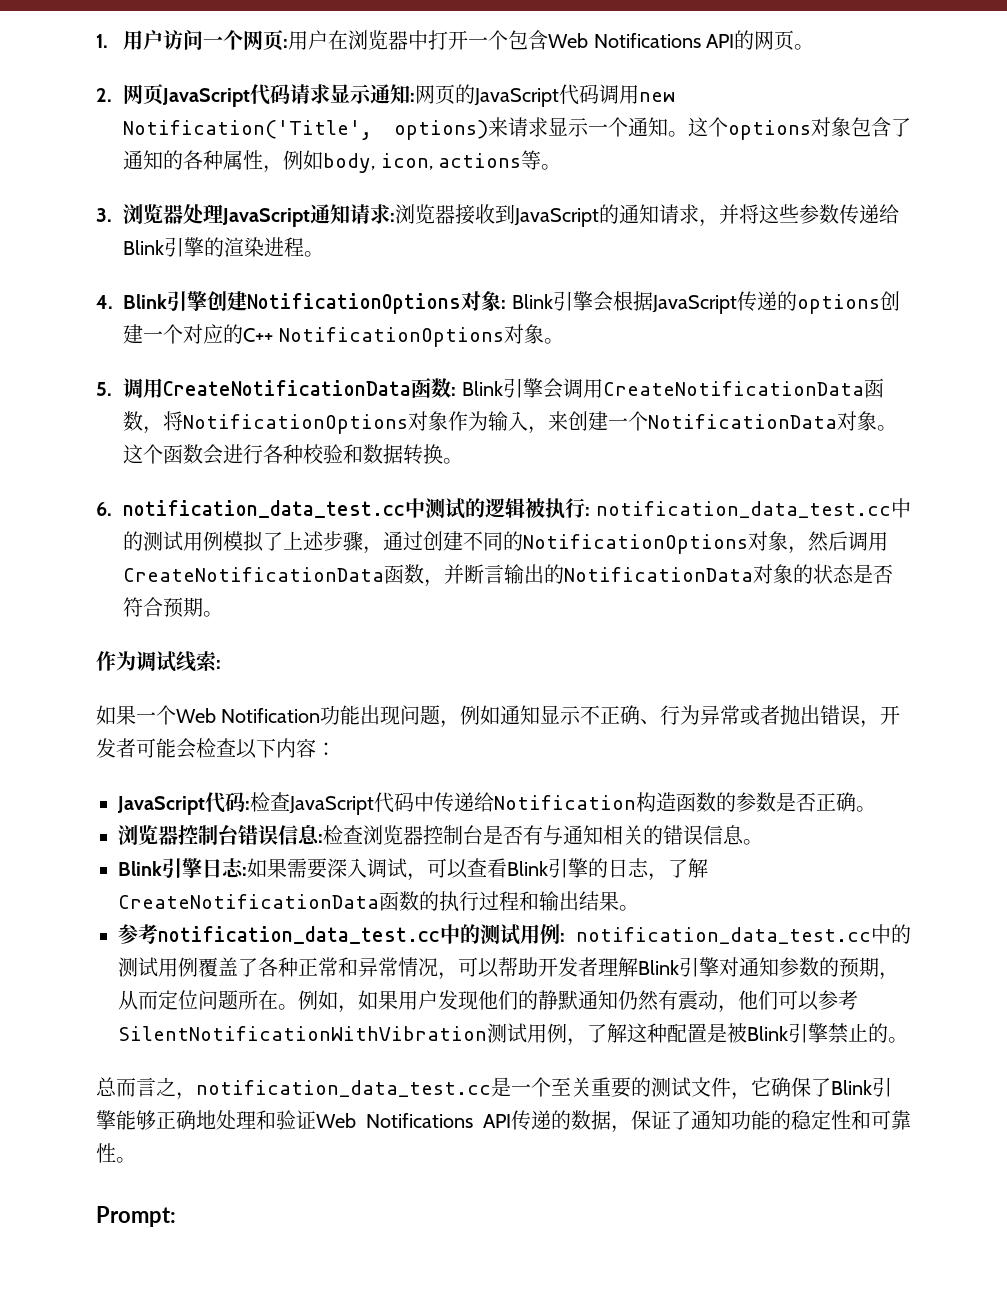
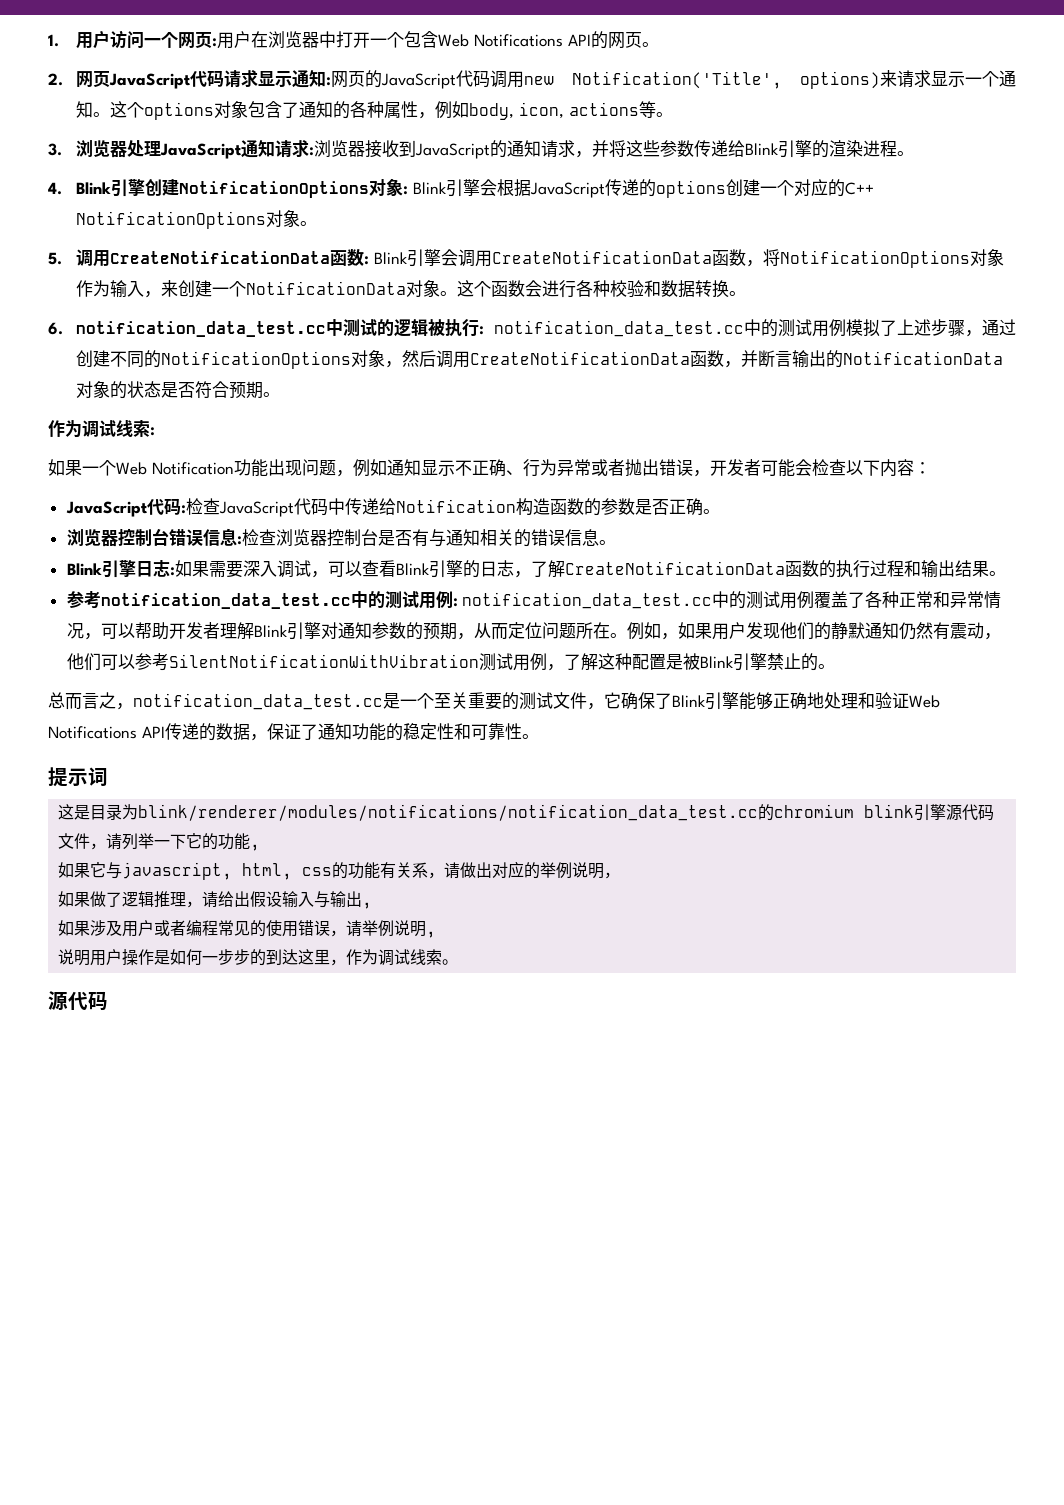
- Prompt:
+ 提示词
+ 这是目录为blink/renderer/modules/notifications/notification_data_test.cc的chromium blink引擎源代码文件，请列举一下它的功能,
+ 如果它与javascript, html, css的功能有关系，请做出对应的举例说明，
+ 如果做了逻辑推理，请给出假设输入与输出,
+ 如果涉及用户或者编程常见的使用错误，请举例说明,
+ 说明用户操作是如何一步步的到达这里，作为调试线索。
+ 源代码

